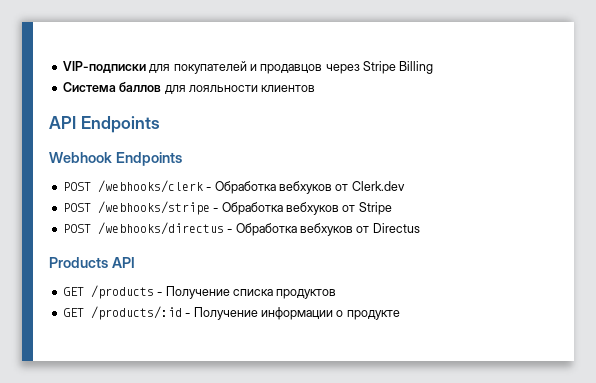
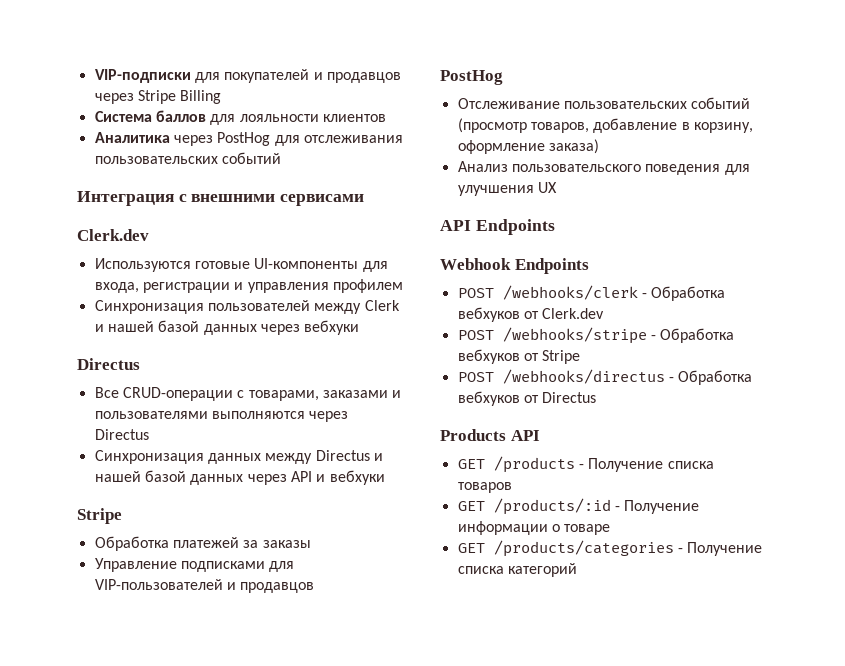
+ Аналитика через PostHog для отслеживания пользовательских событий
+ Интеграция с внешними сервисами
+ Clerk.dev
+ Используются готовые UI-компоненты для входа, регистрации и управления профилем
+ Синхронизация пользователей между Clerk и нашей базой данных через вебхуки
+ Directus
+ Все CRUD-операции с товарами, заказами и пользователями выполняются через Directus
+ Синхронизация данных между Directus и нашей базой данных через API и вебхуки
+ Stripe
+ Обработка платежей за заказы
+ Управление подписками для VIP-пользователей и продавцов
+ PostHog
+ Отслеживание пользовательских событий (просмотр товаров, добавление в корзину, оформление заказа)
+ Анализ пользовательского поведения для улучшения UX
- GET /products - Получение списка продуктов
+ GET /products - Получение списка товаров
- GET /products/:id - Получение информации о продукте
+ GET /products/:id - Получение информации о товаре
+ GET /products/categories - Получение списка категорий

